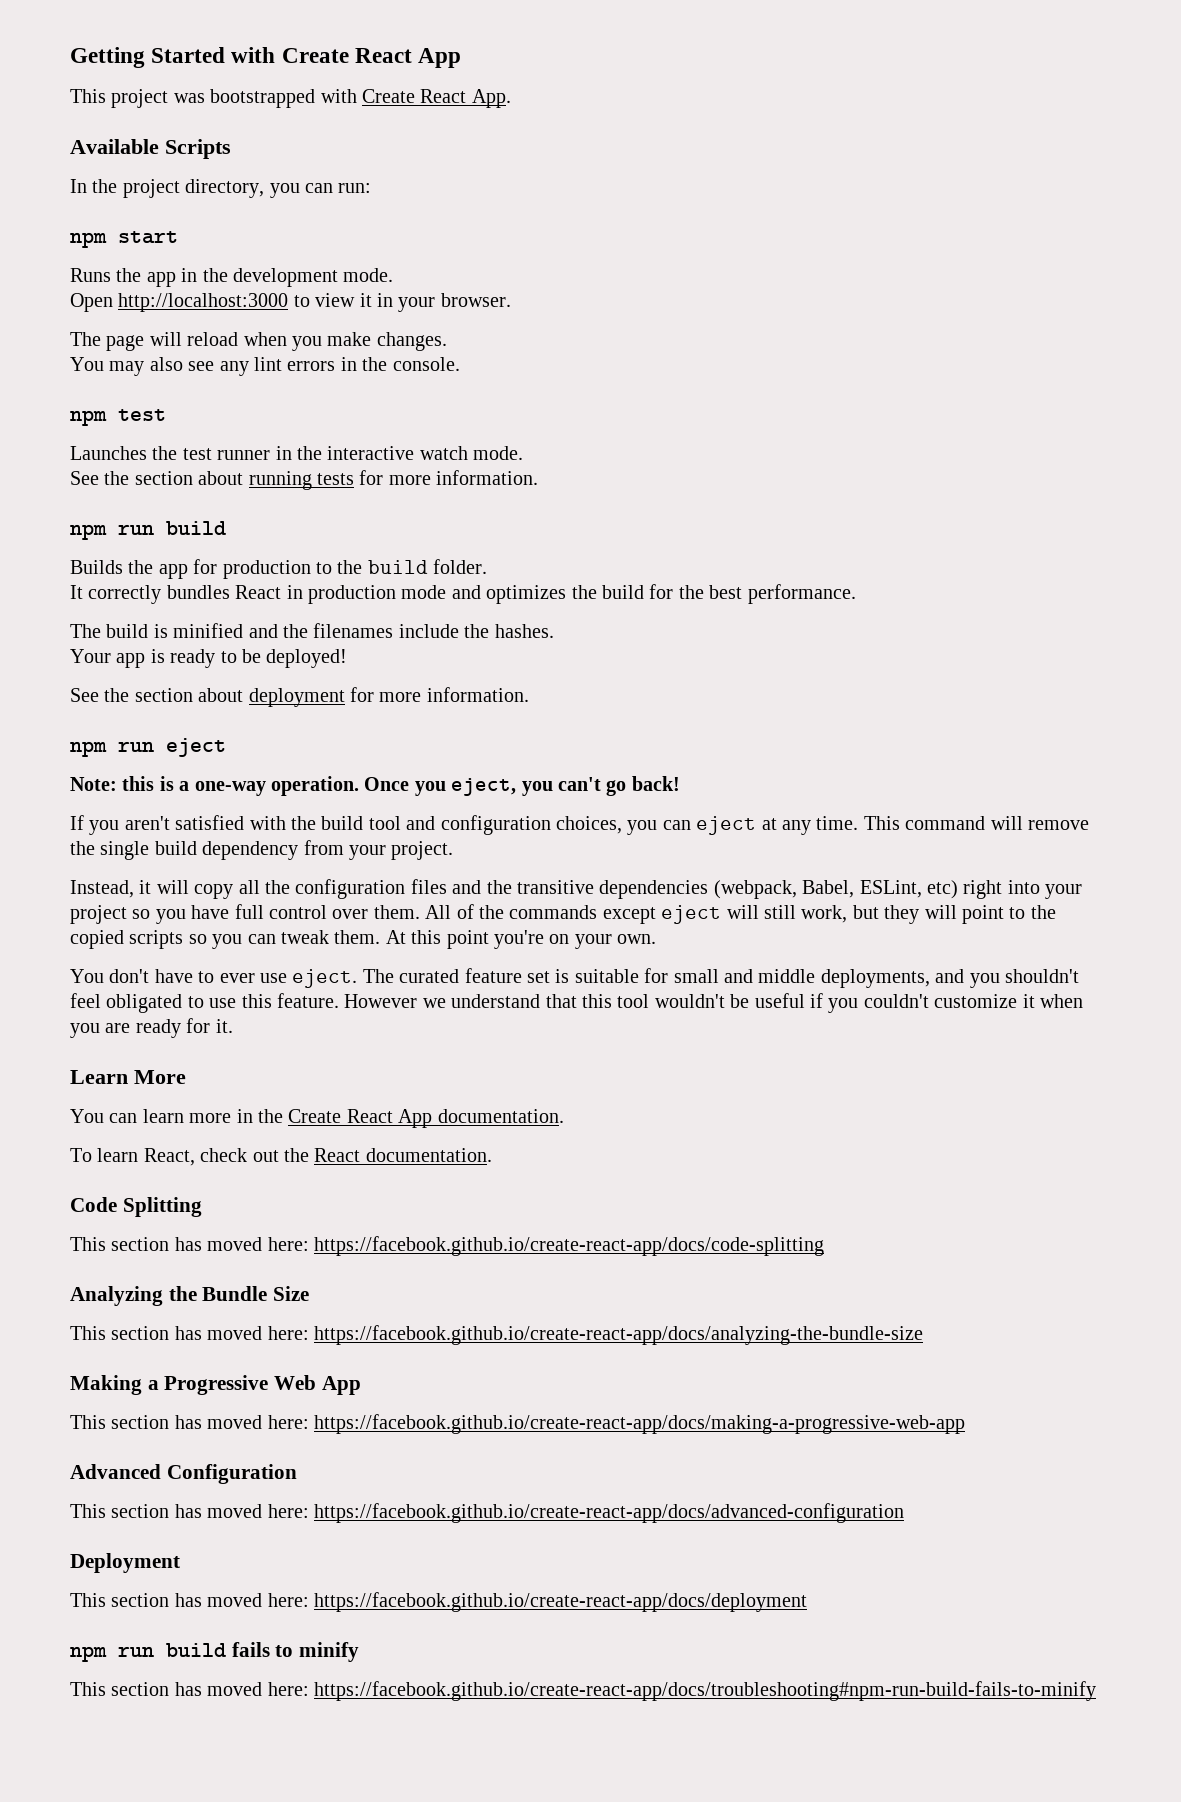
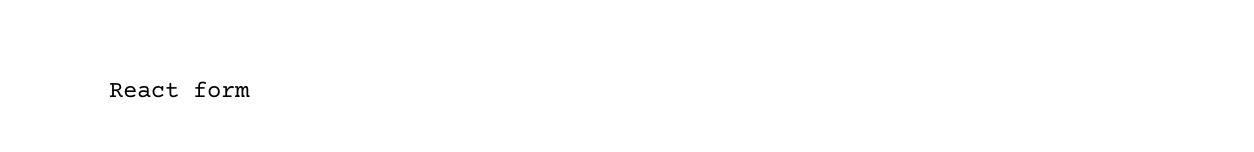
- Getting Started with Create React App
- This project was bootstrapped with Create React App.
- Available Scripts
- In the project directory, you can run:
- npm start
- Runs the app in the development mode.
- Open http://localhost:3000 to view it in your browser.
- The page will reload when you make changes.
- You may also see any lint errors in the console.
- npm test
- Launches the test runner in the interactive watch mode.
- See the section about running tests for more information.
- npm run build
- Builds the app for production to the build folder.
- It correctly bundles React in production mode and optimizes the build for the best performance.
- The build is minified and the filenames include the hashes.
- Your app is ready to be deployed!
- See the section about deployment for more information.
- npm run eject
- Note: this is a one-way operation. Once you eject, you can't go back!
- If you aren't satisfied with the build tool and configuration choices, you can eject at any time. This command will remove the single build dependency from your project.
- Instead, it will copy all the configuration files and the transitive dependencies (webpack, Babel, ESLint, etc) right into your project so you have full control over them. All of the commands except eject will still work, but they will point to the copied scripts so you can tweak them. At this point you're on your own.
- You don't have to ever use eject. The curated feature set is suitable for small and middle deployments, and you shouldn't feel obligated to use this feature. However we understand that this tool wouldn't be useful if you couldn't customize it when you are ready for it.
- Learn More
- You can learn more in the Create React App documentation.
- To learn React, check out the React documentation.
- Code Splitting
- This section has moved here: https://facebook.github.io/create-react-app/docs/code-splitting
- Analyzing the Bundle Size
- This section has moved here: https://facebook.github.io/create-react-app/docs/analyzing-the-bundle-size
- Making a Progressive Web App
- This section has moved here: https://facebook.github.io/create-react-app/docs/making-a-progressive-web-app
- Advanced Configuration
- This section has moved here: https://facebook.github.io/create-react-app/docs/advanced-configuration
- Deployment
- This section has moved here: https://facebook.github.io/create-react-app/docs/deployment
- npm run build fails to minify
- This section has moved here: https://facebook.github.io/create-react-app/docs/troubleshooting#npm-run-build-fails-to-minify
+ React form

